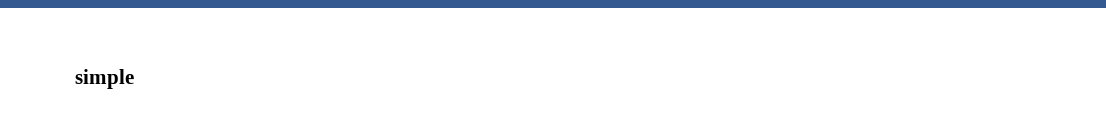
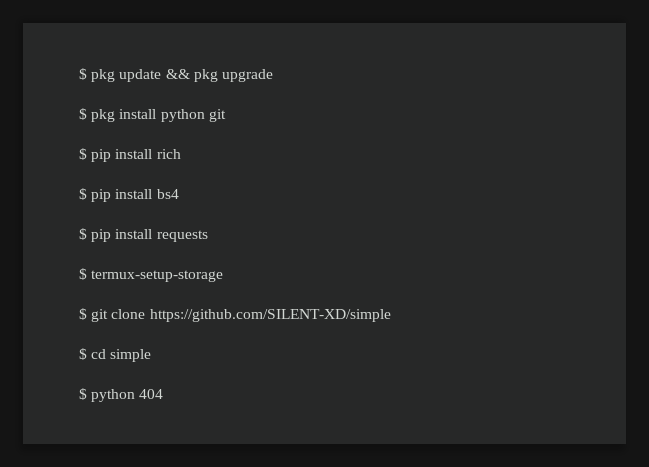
- simple
+ $ pkg update && pkg upgrade
+ $ pkg install python git
+ $ pip install rich
+ $ pip install bs4
+ $ pip install requests
+ $ termux-setup-storage
+ $ git clone https://github.com/SILENT-XD/simple
+ $ cd simple
+ $ python 404

